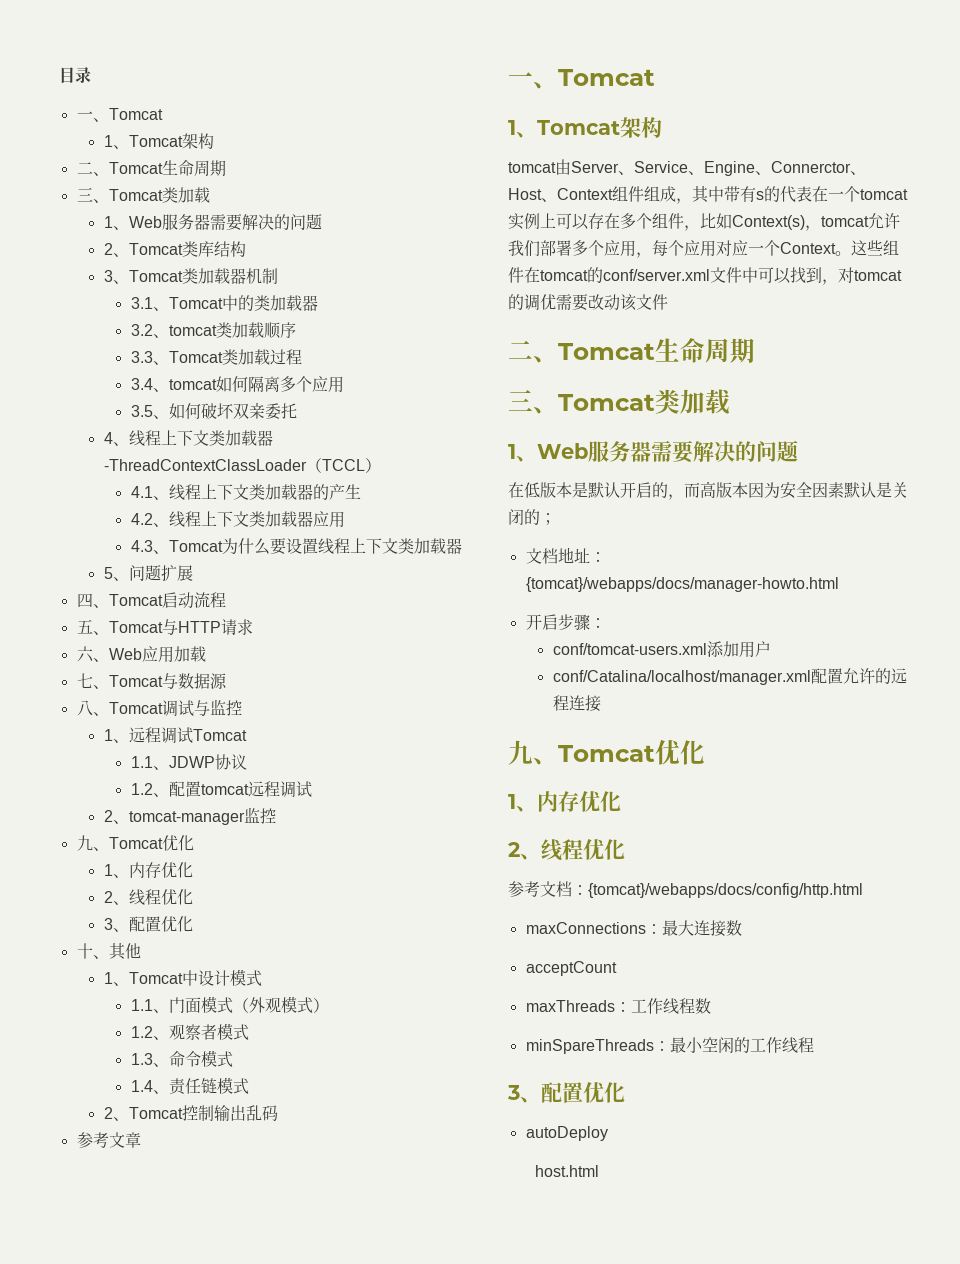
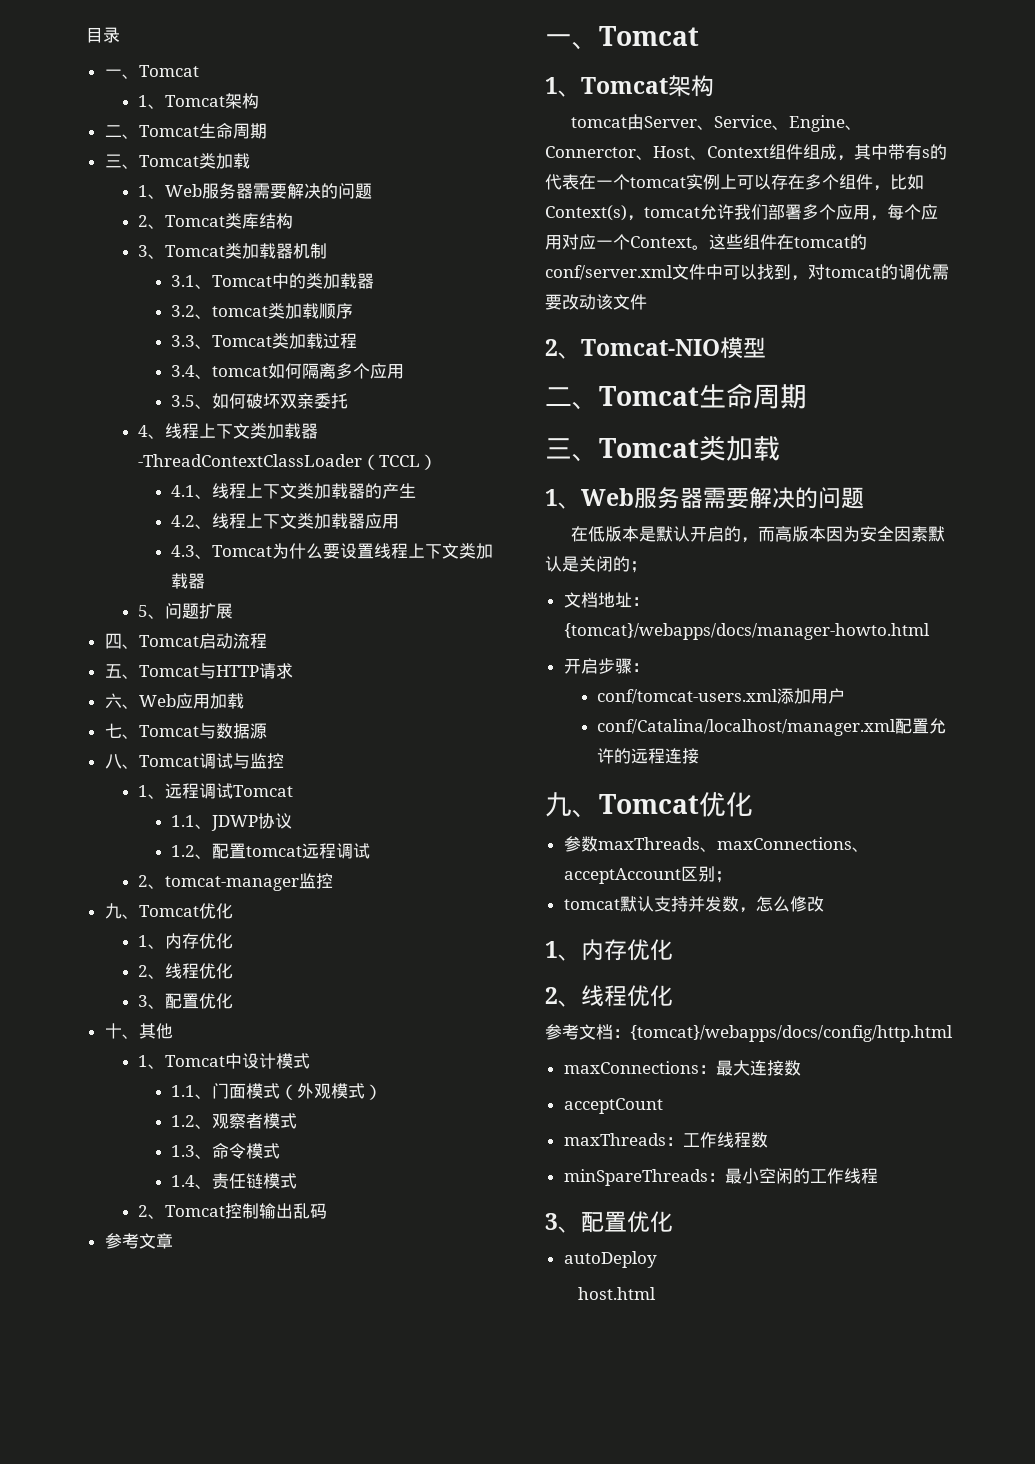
+ 2、Tomcat-NIO模型
+ 参数maxThreads、maxConnections、acceptAccount区别；
+ tomcat默认支持并发数，怎么修改

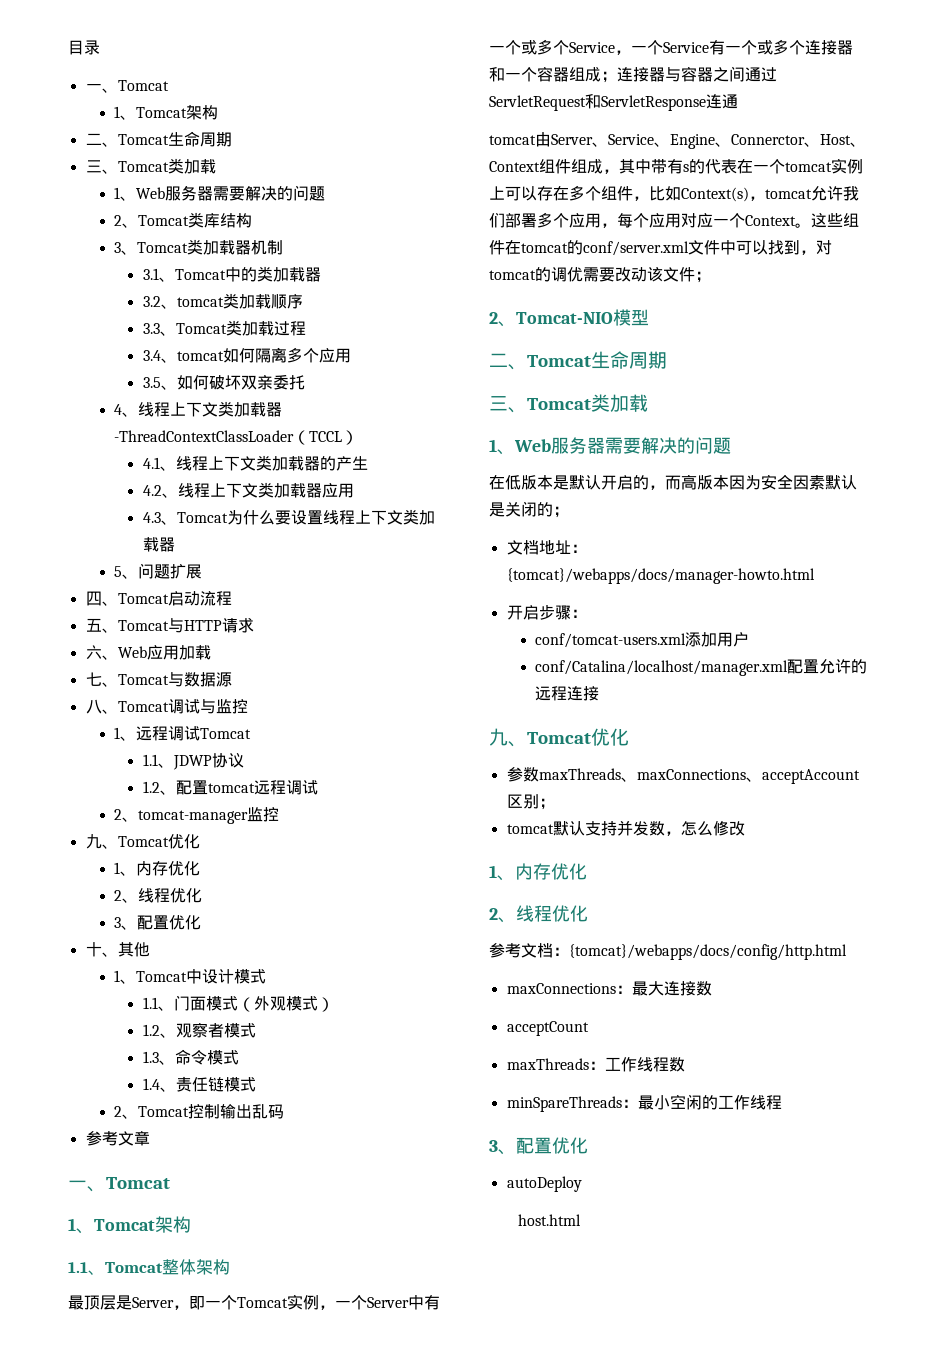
+ 1.1、Tomcat整体架构
+ 最顶层是Server，即一个Tomcat实例，一个Server中有一个或多个Service，一个Service有一个或多个连接器和一个容器组成；连接器与容器之间通过ServletRequest和ServletResponse连通
- 这些组件在tomcat的conf/server.xml文件中可以找到，对tomcat的调优需要改动该文件
+ 这些组件在tomcat的conf/server.xml文件中可以找到，对tomcat的调优需要改动该文件；

